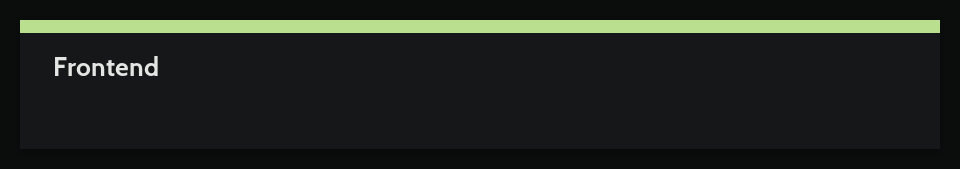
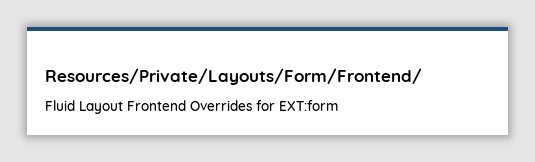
- Frontend
+ Resources/Private/Layouts/Form/Frontend/
+ Fluid Layout Frontend Overrides for EXT:form

